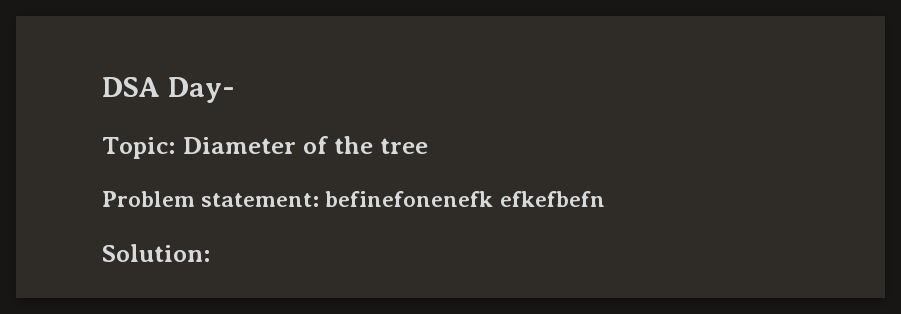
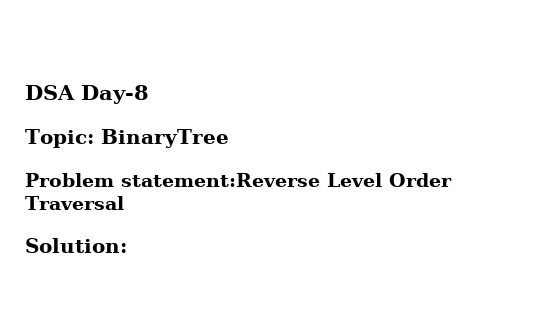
- DSA Day-
+ DSA Day-8
- Topic: Diameter of the tree
- Problem statement: befinefonenefk efkefbefn
+ Topic: BinaryTree
+ Problem statement:Reverse Level Order Traversal

